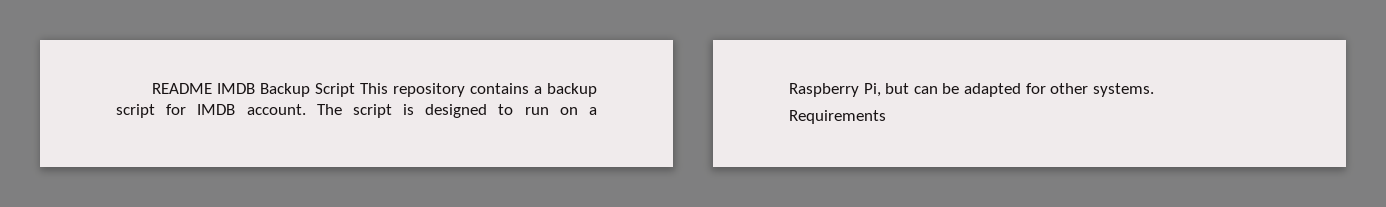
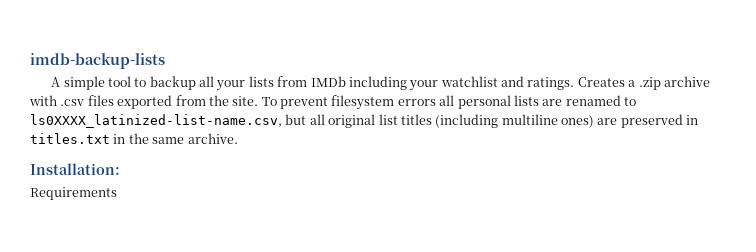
- README IMDB Backup Script This repository contains a backup script for IMDB account. The script is designed to run on a Raspberry Pi, but can be adapted for other systems.
+ imdb-backup-lists
+ A simple tool to backup all your lists from IMDb including your watchlist and ratings. Creates a .zip archive with .csv files exported from the site. To prevent filesystem errors all personal lists are renamed to ls0XXXX_latinized-list-name.csv, but all original list titles (including multiline ones) are preserved in titles.txt in the same archive.
+ Installation:

